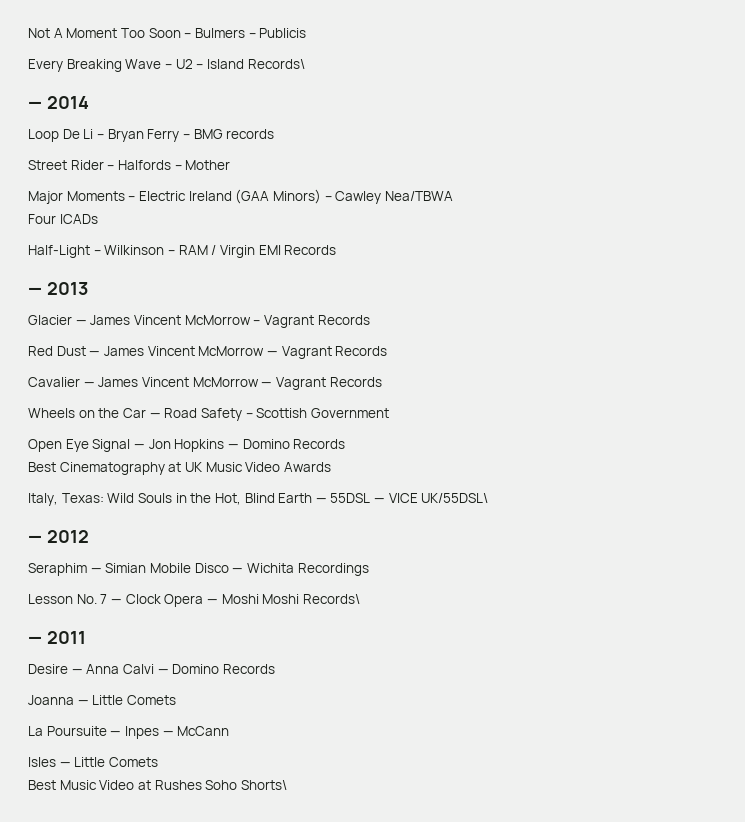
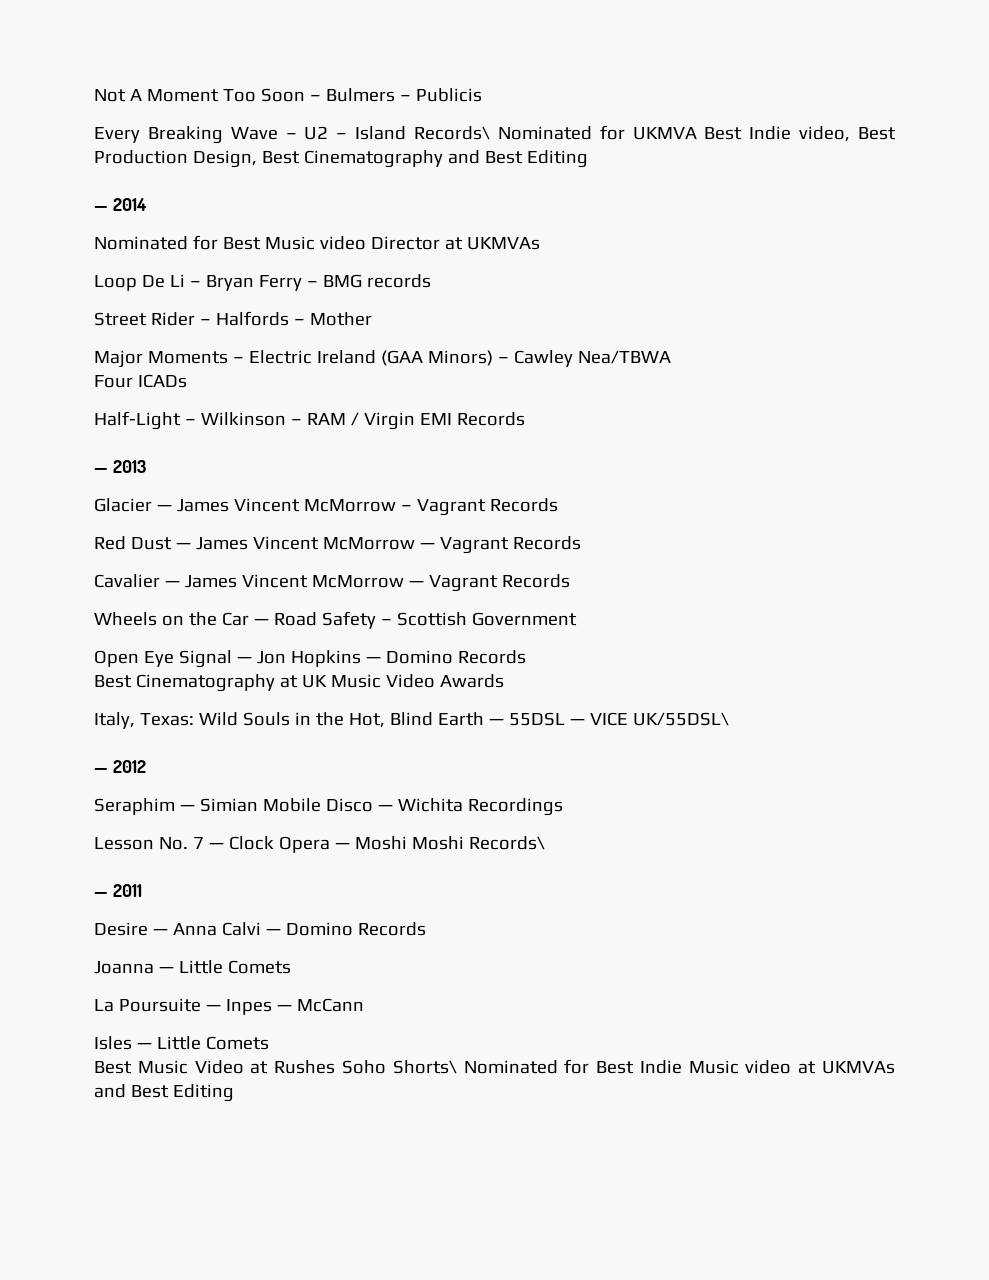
- Every Breaking Wave – U2 – Island Records\
+ Every Breaking Wave – U2 – Island Records\ Nominated for UKMVA Best Indie video, Best Production Design, Best Cinematography and Best Editing
  — 2014
+ Nominated for Best Music video Director at UKMVAs
- Best Music Video at Rushes Soho Shorts\
+ Best Music Video at Rushes Soho Shorts\ Nominated for Best Indie Music video at UKMVAs and Best Editing

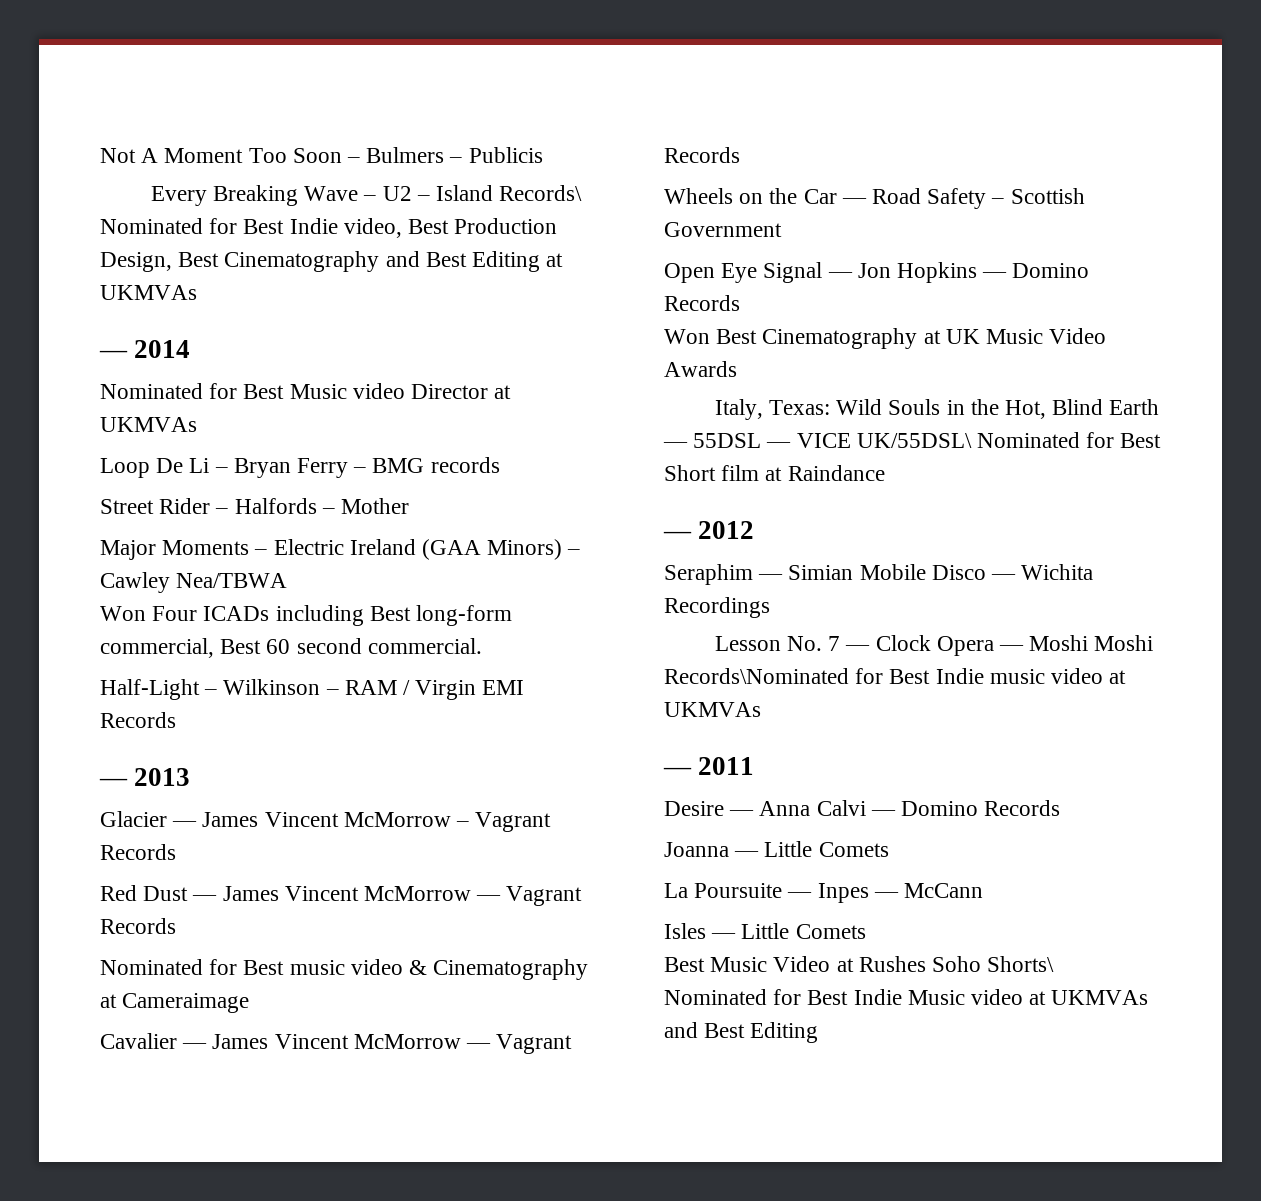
- Every Breaking Wave – U2 – Island Records\ Nominated for UKMVA Best Indie video, Best Production Design, Best Cinematography and Best Editing
+ Every Breaking Wave – U2 – Island Records\ Nominated for Best Indie video, Best Production Design, Best Cinematography and Best Editing at UKMVAs
- Four ICADs
+ Won Four ICADs including Best long-form commercial, Best 60 second commercial.
+ Nominated for Best music video & Cinematography at Cameraimage
- Best Cinematography at UK Music Video Awards
+ Won Best Cinematography at UK Music Video Awards
- Italy, Texas: Wild Souls in the Hot, Blind Earth — 55DSL — VICE UK/55DSL\
+ Italy, Texas: Wild Souls in the Hot, Blind Earth — 55DSL — VICE UK/55DSL\ Nominated for Best Short film at Raindance
- Lesson No. 7 — Clock Opera — Moshi Moshi Records\
+ Lesson No. 7 — Clock Opera — Moshi Moshi Records\Nominated for Best Indie music video at UKMVAs

